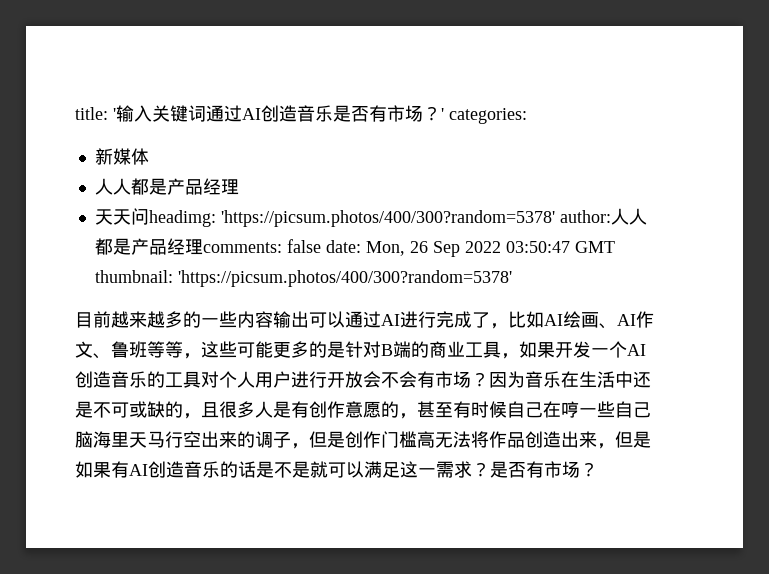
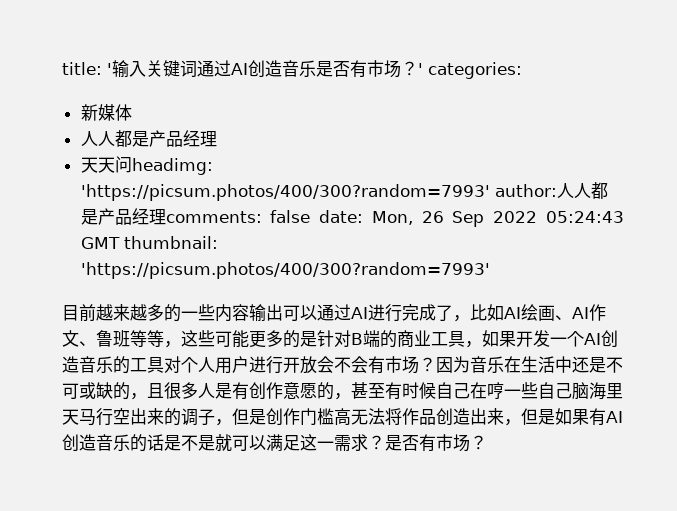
- 天天问headimg: 'https://picsum.photos/400/300?random=5378' author:人人都是产品经理comments: false date: Mon, 26 Sep 2022 03:50:47 GMT thumbnail: 'https://picsum.photos/400/300?random=5378'
+ 天天问headimg: 'https://picsum.photos/400/300?random=7993' author:人人都是产品经理comments: false date: Mon, 26 Sep 2022 05:24:43 GMT thumbnail: 'https://picsum.photos/400/300?random=7993'

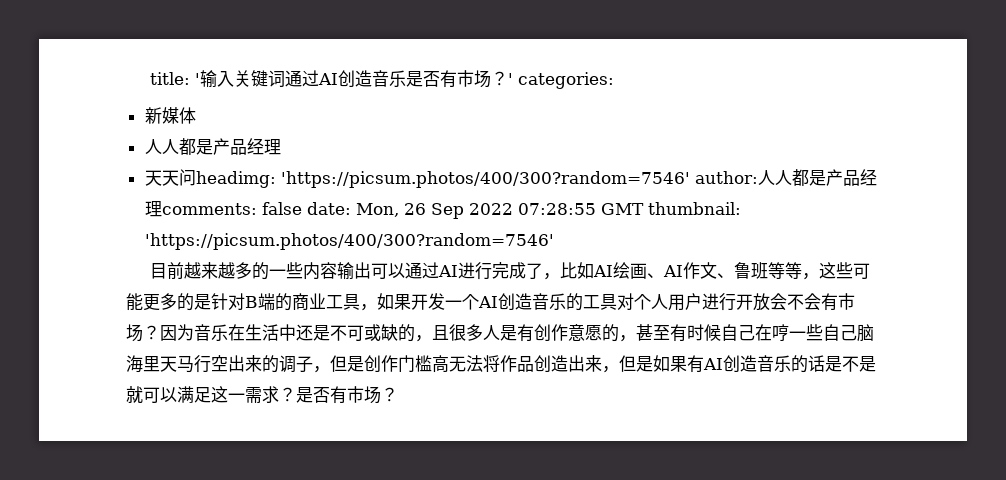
- 天天问headimg: 'https://picsum.photos/400/300?random=7993' author:人人都是产品经理comments: false date: Mon, 26 Sep 2022 05:24:43 GMT thumbnail: 'https://picsum.photos/400/300?random=7993'
+ 天天问headimg: 'https://picsum.photos/400/300?random=7546' author:人人都是产品经理comments: false date: Mon, 26 Sep 2022 07:28:55 GMT thumbnail: 'https://picsum.photos/400/300?random=7546'

